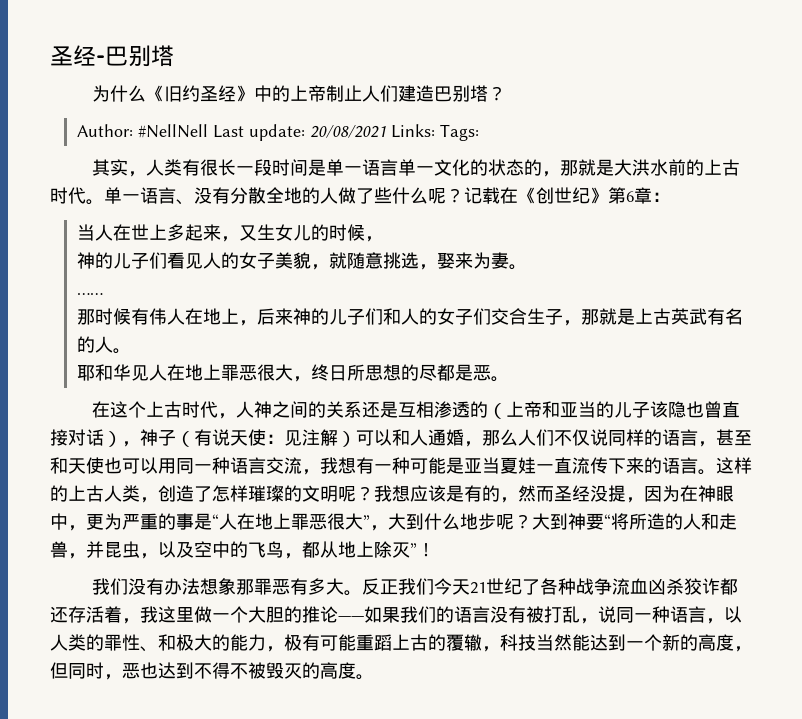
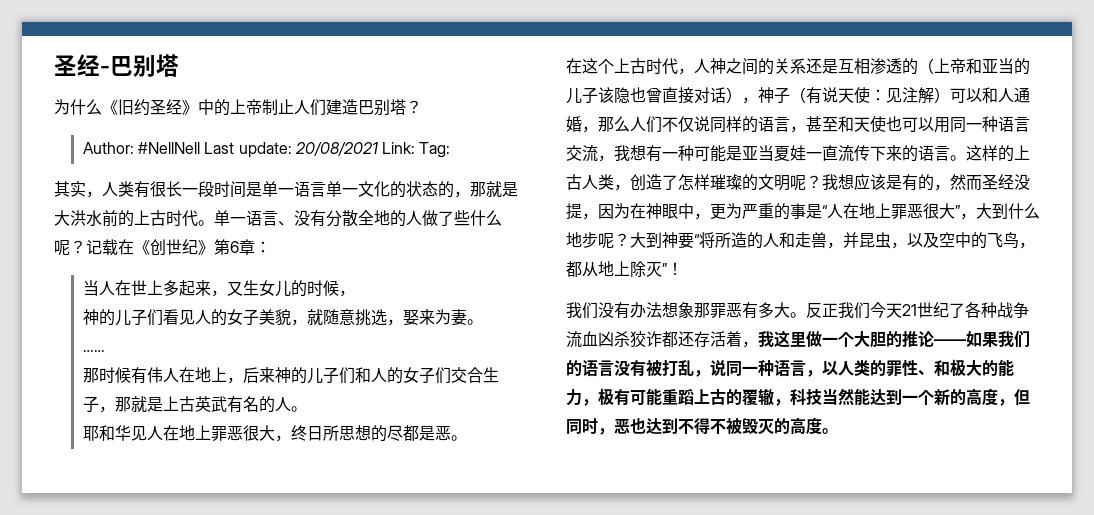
- Author: #NellNell Last update: 20/08/2021 Links: Tags:
+ Author: #NellNell Last update: 20/08/2021 Link: Tag:

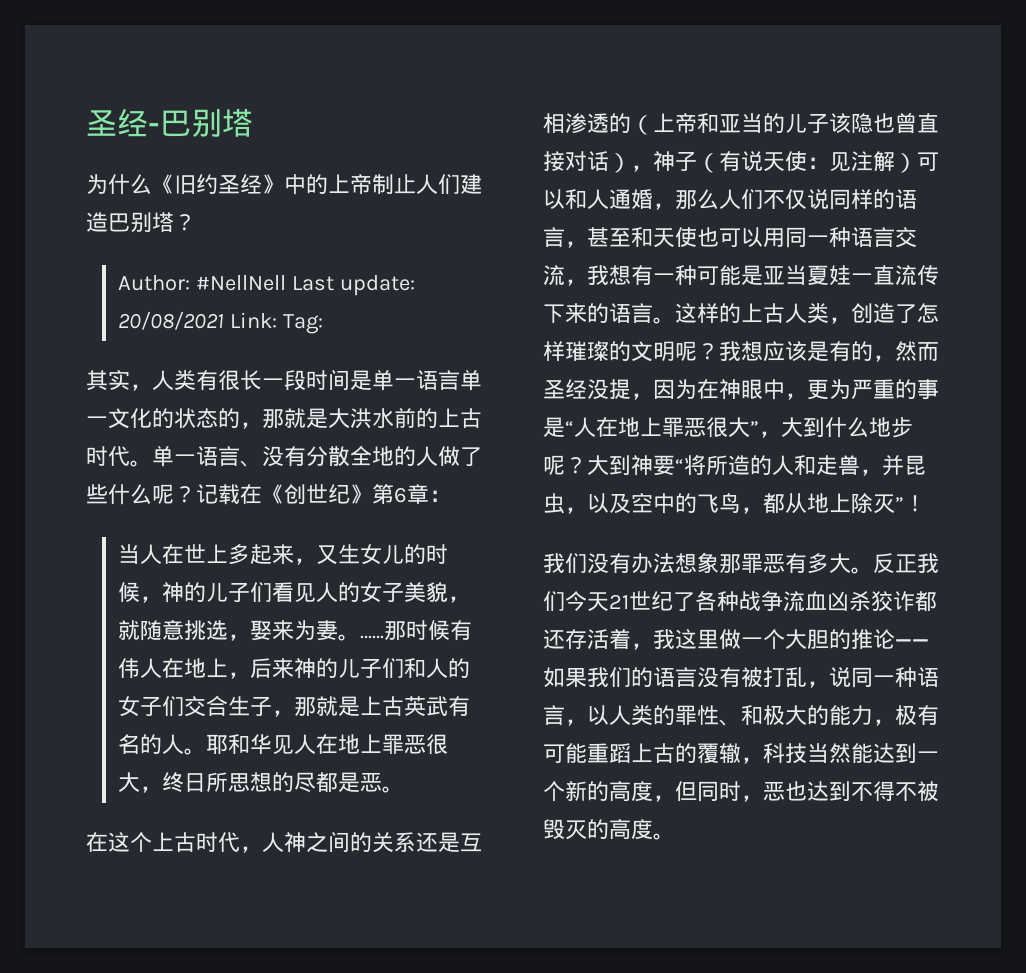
- 当人在世上多起来，又生女儿的时候，
- 神的儿子们看见人的女子美貌，就随意挑选，娶来为妻。
- ……
- 那时候有伟人在地上，后来神的儿子们和人的女子们交合生子，那就是上古英武有名的人。
- 耶和华见人在地上罪恶很大，终日所思想的尽都是恶。
+ 当人在世上多起来，又生女儿的时候，神的儿子们看见人的女子美貌，就随意挑选，娶来为妻。……那时候有伟人在地上，后来神的儿子们和人的女子们交合生子，那就是上古英武有名的人。耶和华见人在地上罪恶很大，终日所思想的尽都是恶。

